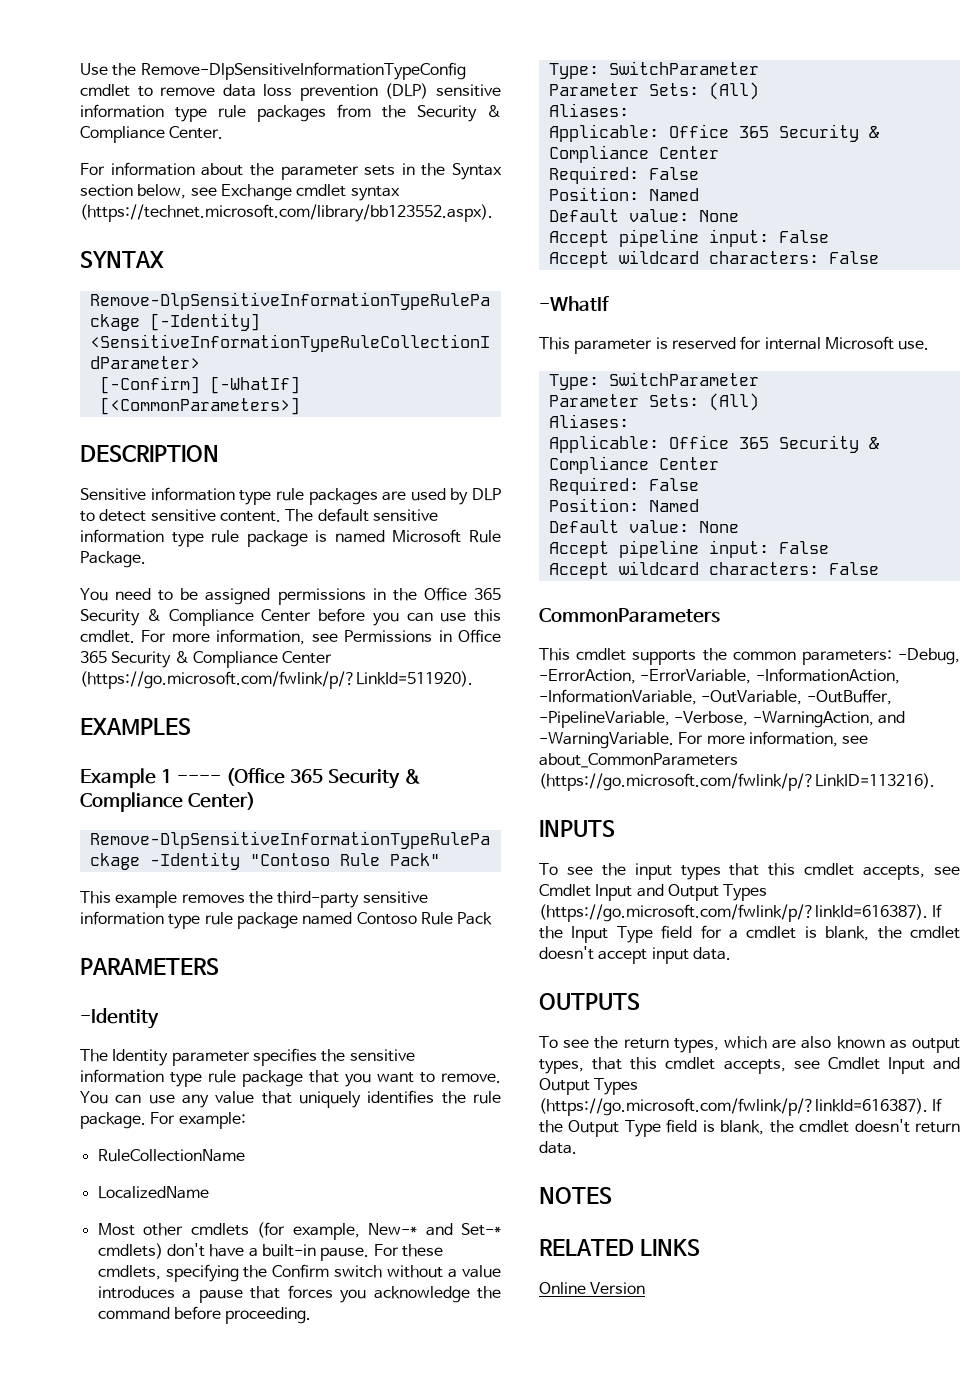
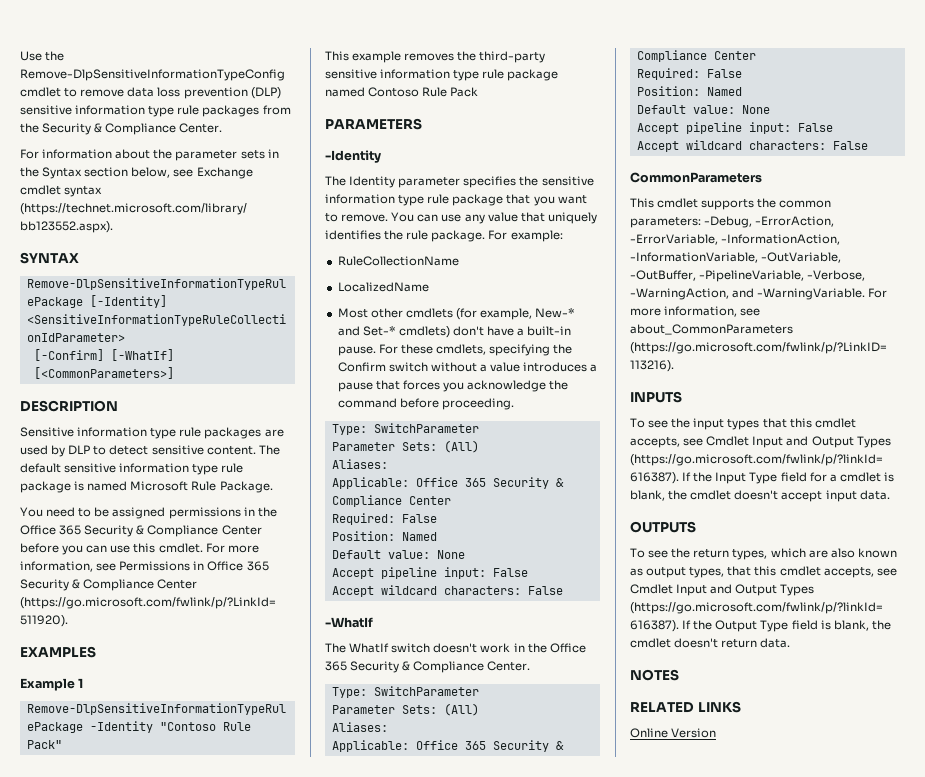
- Example 1 ---- (Office 365 Security & Compliance Center)
+ Example 1
- This parameter is reserved for internal Microsoft use.
+ The WhatIf switch doesn't work in the Office 365 Security & Compliance Center.

